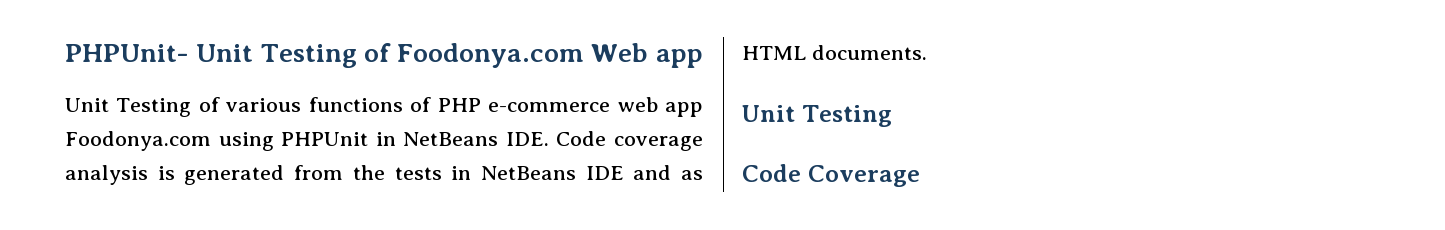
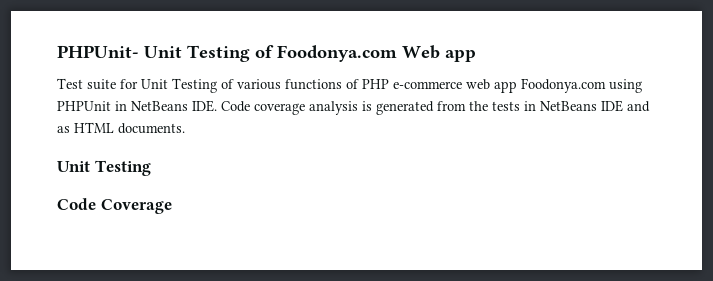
- Unit Testing of various functions of PHP e-commerce web app Foodonya.com using PHPUnit in NetBeans IDE. Code coverage analysis is generated from the tests in NetBeans IDE and as HTML documents.
+ Test suite for Unit Testing of various functions of PHP e-commerce web app Foodonya.com using PHPUnit in NetBeans IDE. Code coverage analysis is generated from the tests in NetBeans IDE and as HTML documents.

